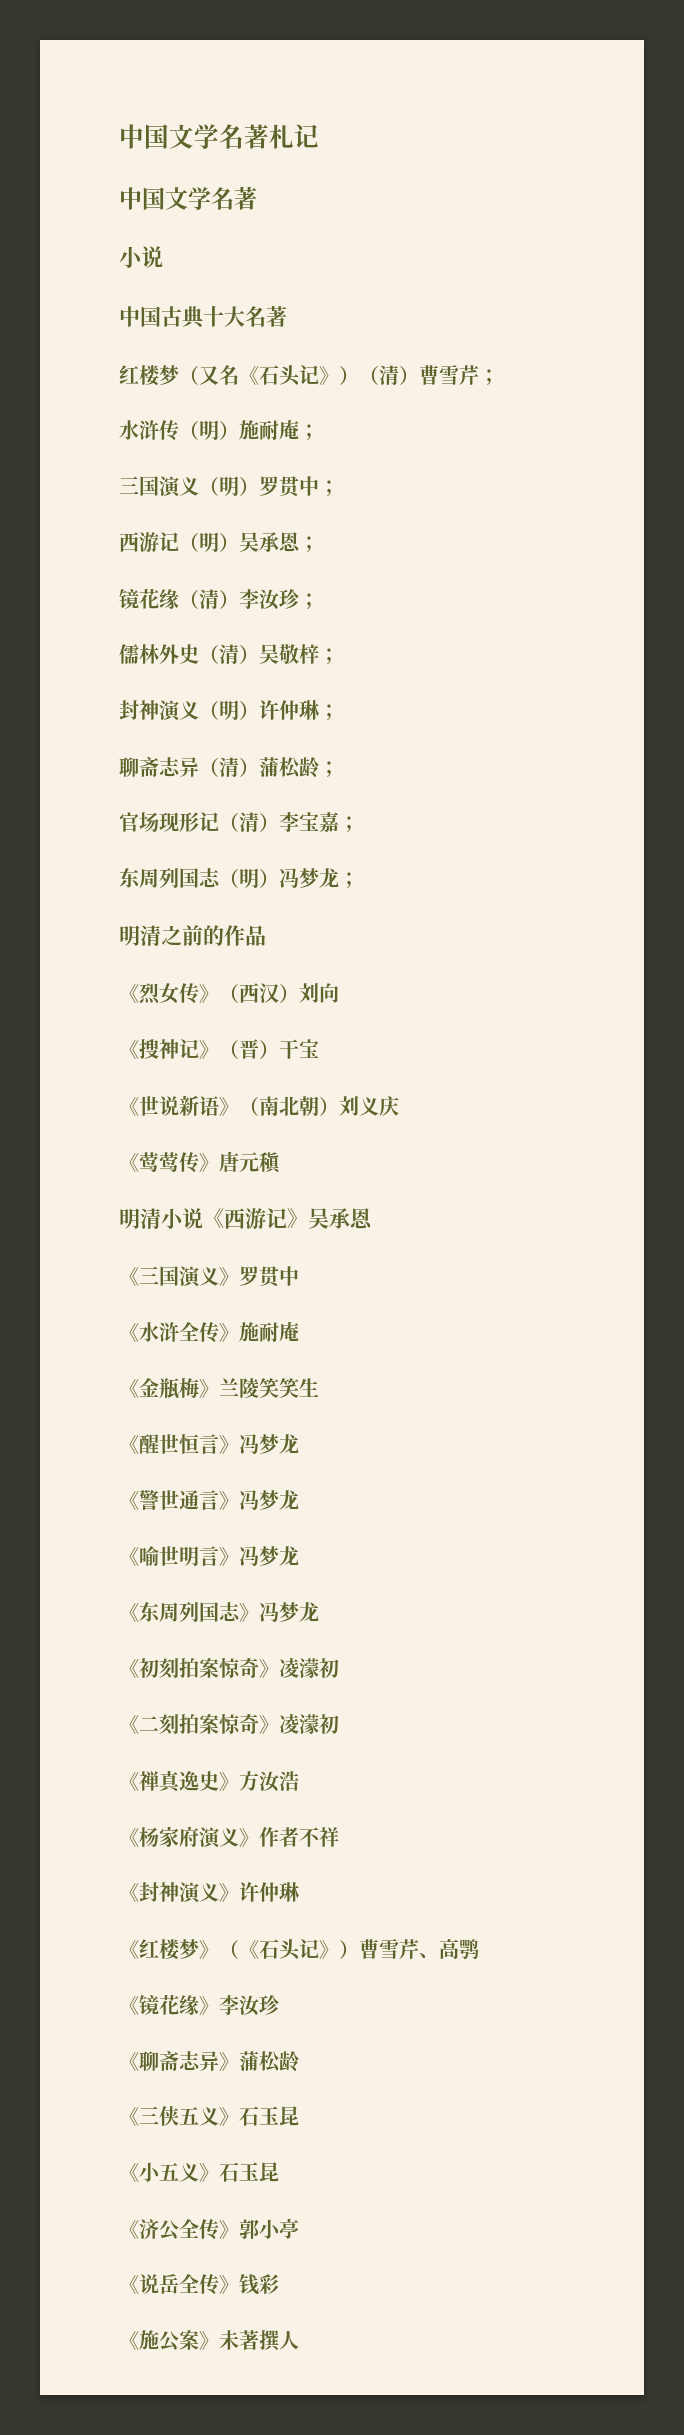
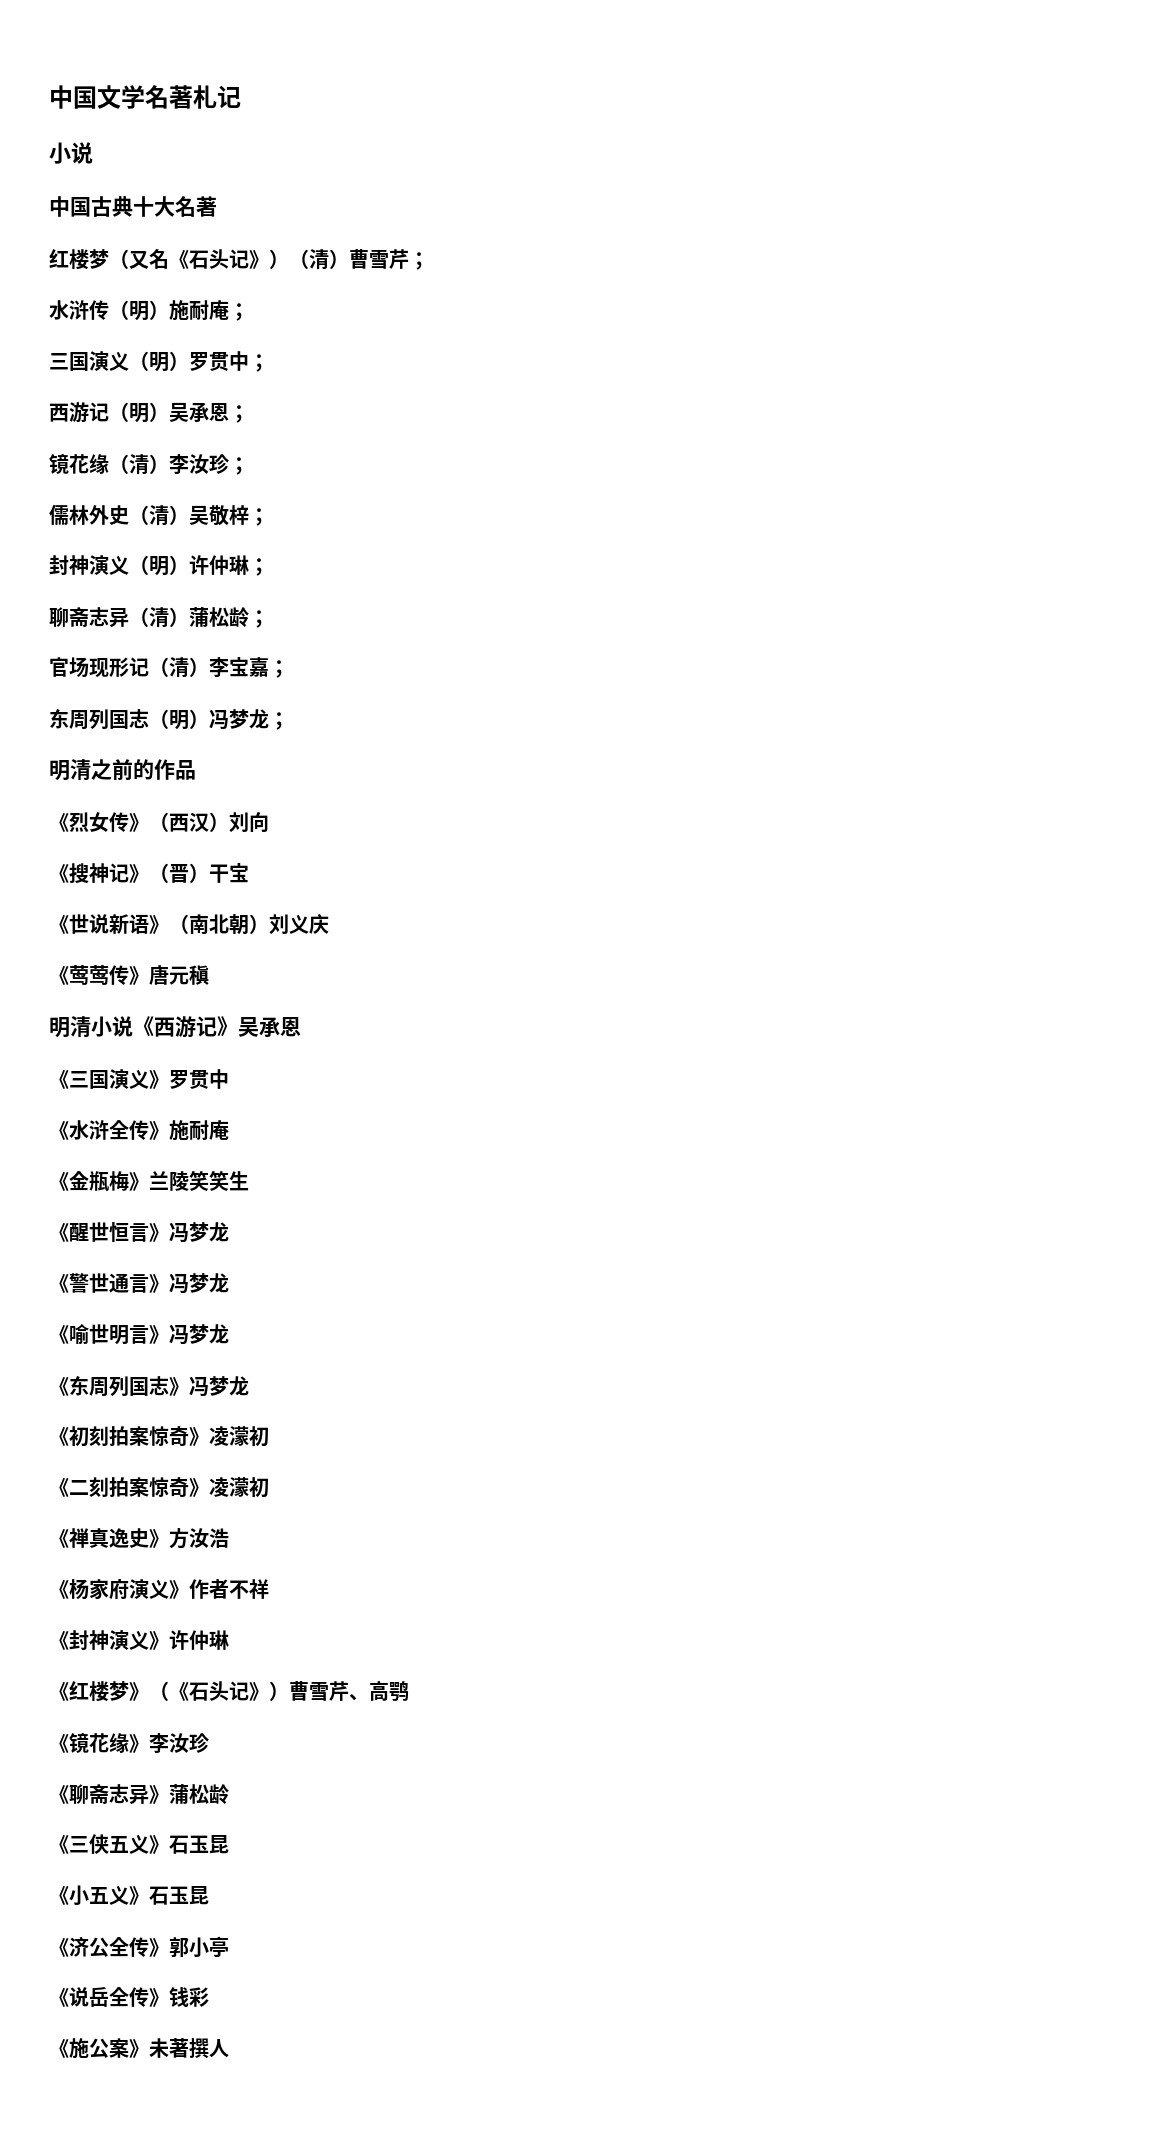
  中国文学名著札记
- 中国文学名著

